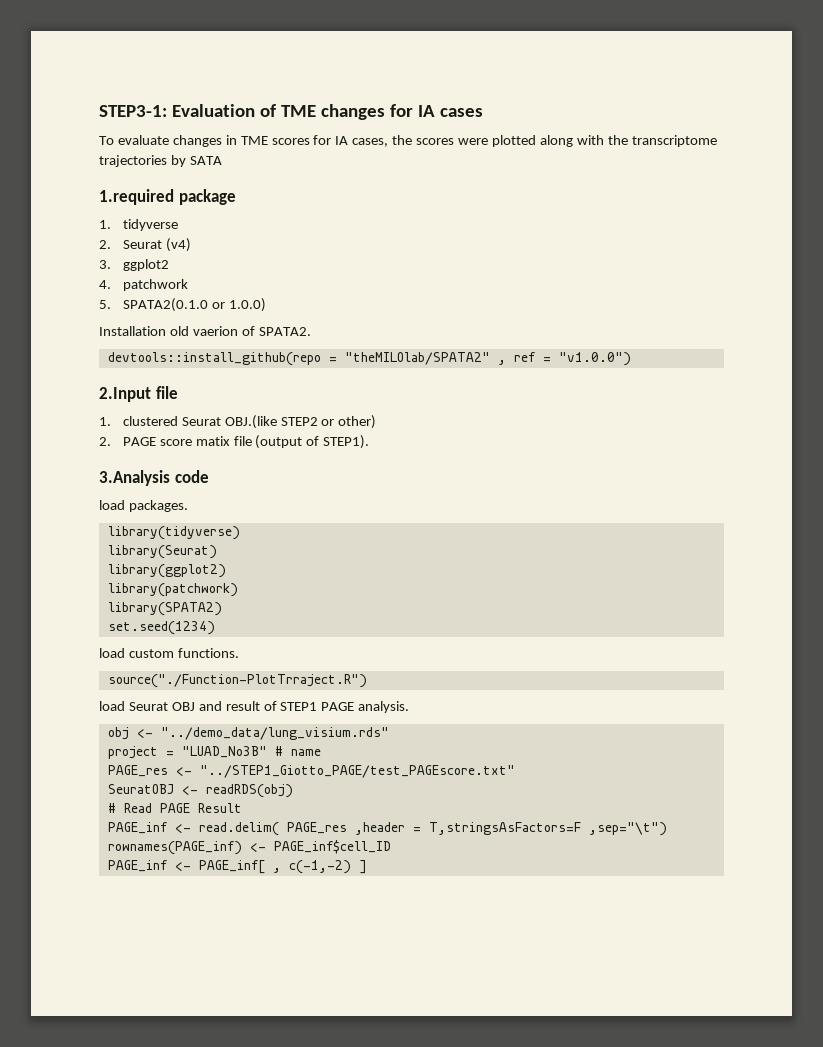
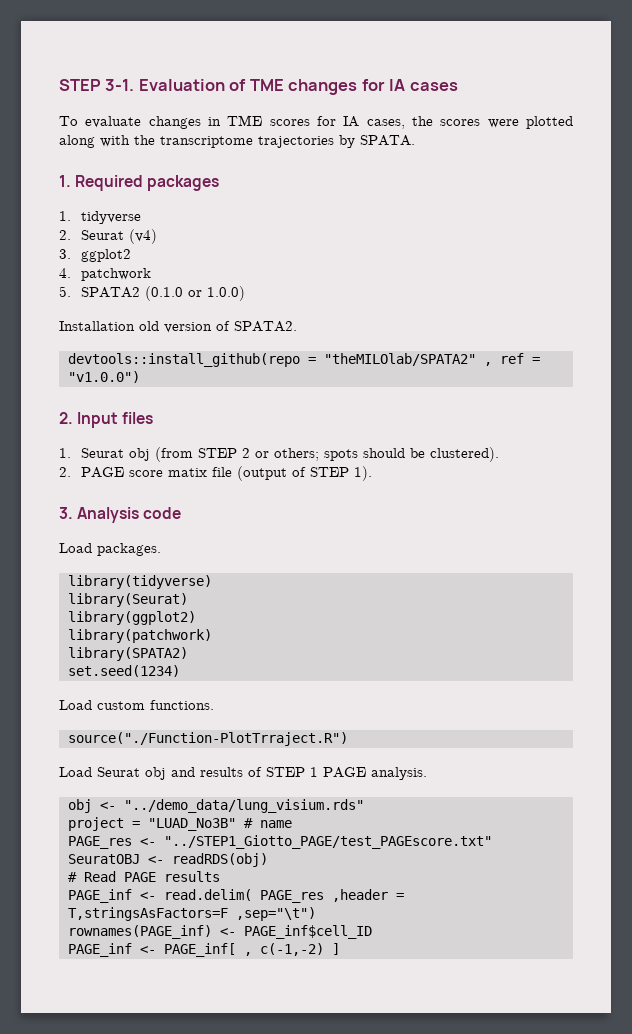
- STEP3-1: Evaluation of TME changes for IA cases
+ STEP 3-1. Evaluation of TME changes for IA cases
- To evaluate changes in TME scores for IA cases, the scores were plotted along with the transcriptome trajectories by SATA
- 1.required package
+ To evaluate changes in TME scores for IA cases, the scores were plotted along with the transcriptome trajectories by SPATA.
+ 1. Required packages
- 5. SPATA2(0.1.0 or 1.0.0)
+ 5. SPATA2 (0.1.0 or 1.0.0)
- Installation old vaerion of SPATA2.
+ Installation old version of SPATA2.
- 2.Input file
- 1. clustered Seurat OBJ.(like STEP2 or other)
+ 2. Input files
+ 1. Seurat obj (from STEP 2 or others; spots should be clustered).
- 2. PAGE score matix file (output of STEP1).
- 3.Analysis code
+ 2. PAGE score matix file (output of STEP 1).
+ 3. Analysis code
- load packages.
+ Load packages.
- load custom functions.
+ Load custom functions.
- load Seurat OBJ and result of STEP1 PAGE analysis.
+ Load Seurat obj and results of STEP 1 PAGE analysis.
- # Read PAGE Result
+ # Read PAGE results

